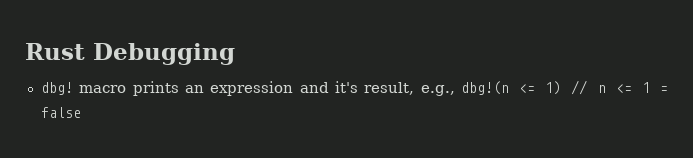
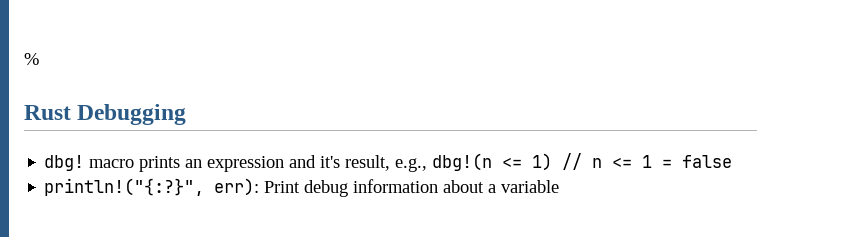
+ %
+ println!("{:?}", err): Print debug information about a variable

